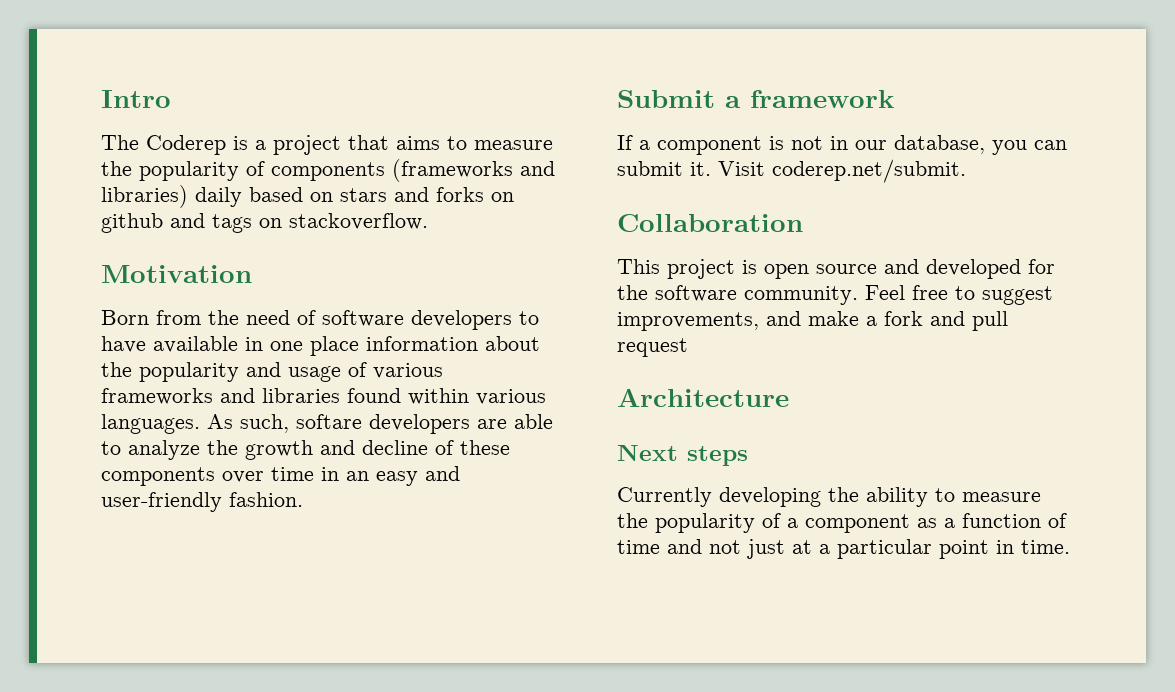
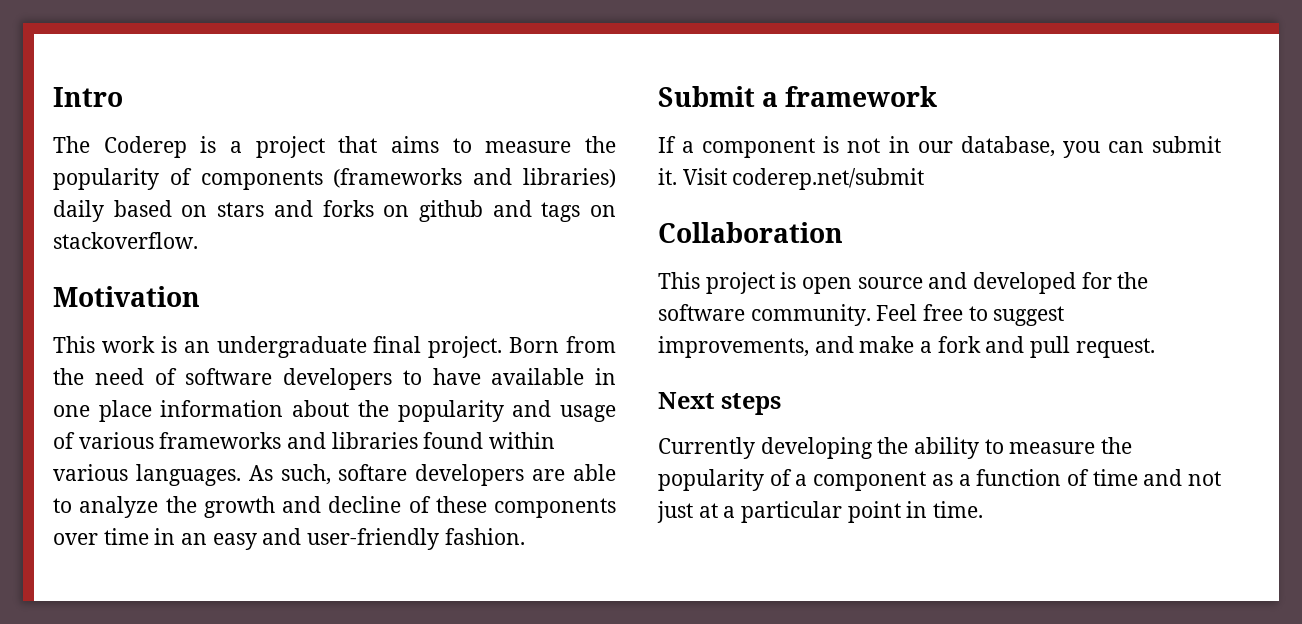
+ This work is an undergraduate final project.
- Visit coderep.net/submit.
+ Visit coderep.net/submit
- Feel free to suggest improvements, and make a fork and pull request
- Architecture
+ Feel free to suggest improvements, and make a fork and pull request.

